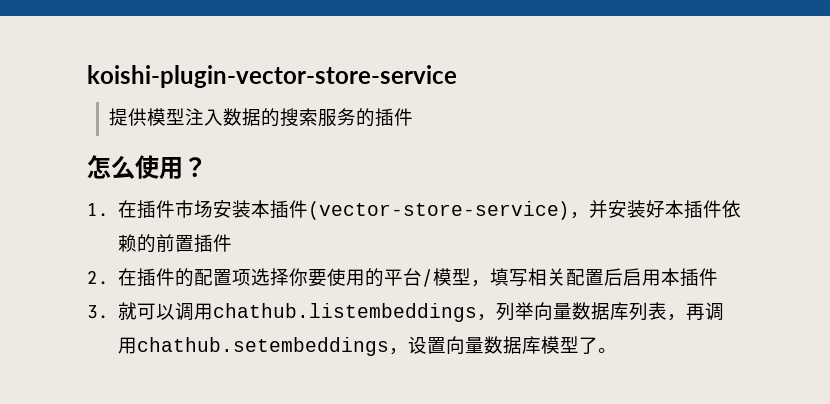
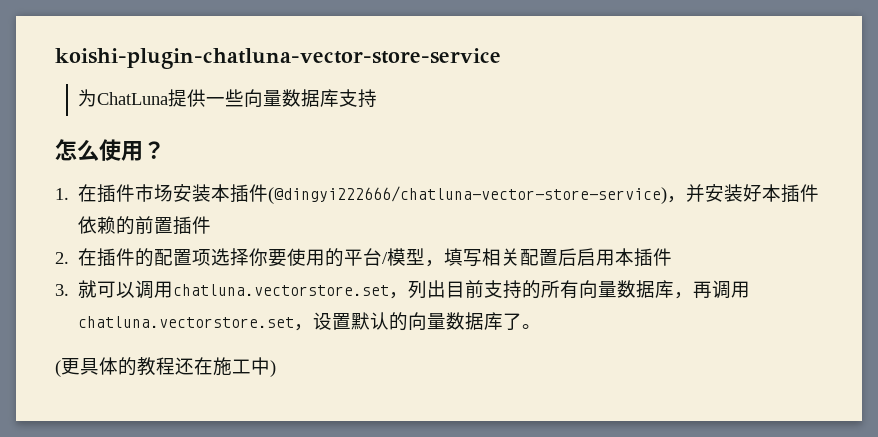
- koishi-plugin-vector-store-service
- 提供模型注入数据的搜索服务的插件
+ koishi-plugin-chatluna-vector-store-service
+ 为ChatLuna提供一些向量数据库支持
- 1.在插件市场安装本插件(vector-store-service)，并安装好本插件依赖的前置插件
+ 1.在插件市场安装本插件(@dingyi222666/chatluna-vector-store-service)，并安装好本插件依赖的前置插件
- 3.就可以调用chathub.listembeddings，列举向量数据库列表，再调用chathub.setembeddings，设置向量数据库模型了。
+ 3.就可以调用chatluna.vectorstore.set，列出目前支持的所有向量数据库，再调用chatluna.vectorstore.set，设置默认的向量数据库了。
+ (更具体的教程还在施工中)

